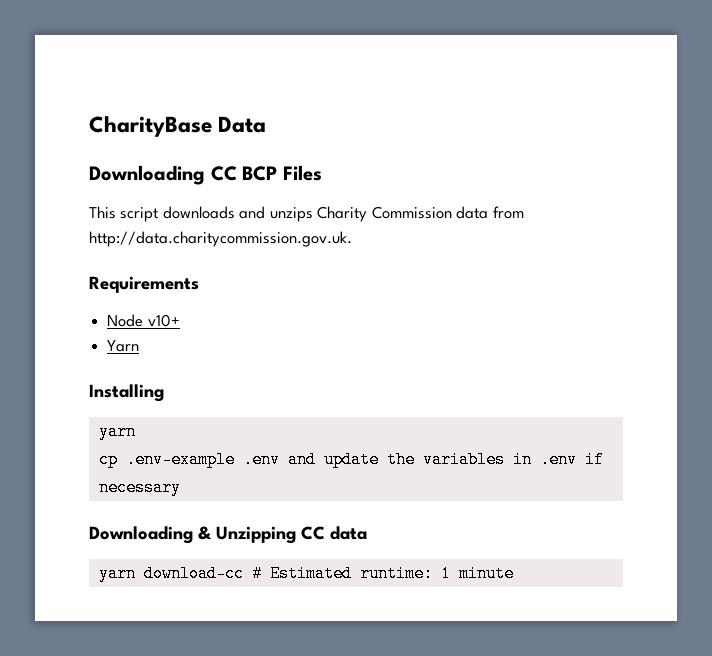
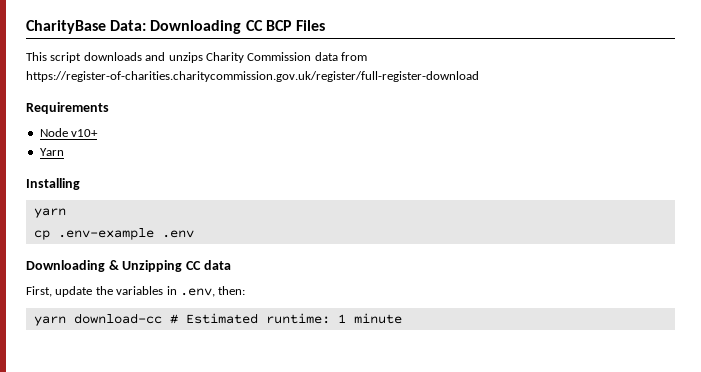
- CharityBase Data
- Downloading CC BCP Files
+ CharityBase Data: Downloading CC BCP Files
- This script downloads and unzips Charity Commission data from http://data.charitycommission.gov.uk.
+ This script downloads and unzips Charity Commission data from https://register-of-charities.charitycommission.gov.uk/register/full-register-download
- cp .env-example .env and update the variables in .env if necessary
+ cp .env-example .env
+ First, update the variables in .env, then:

